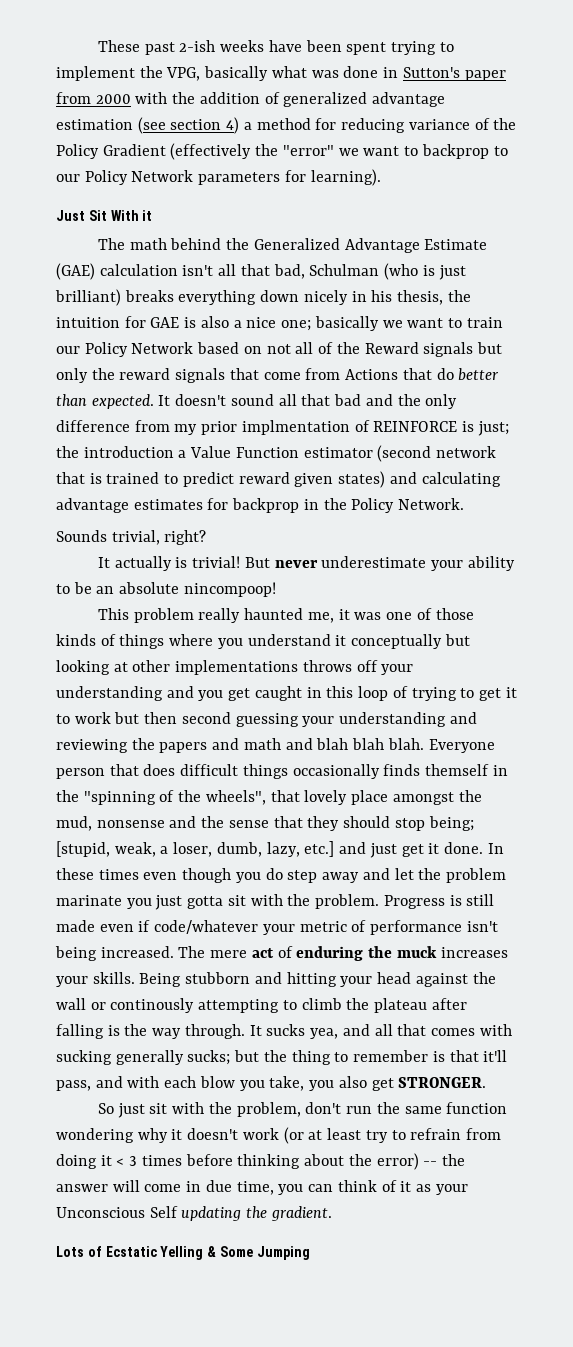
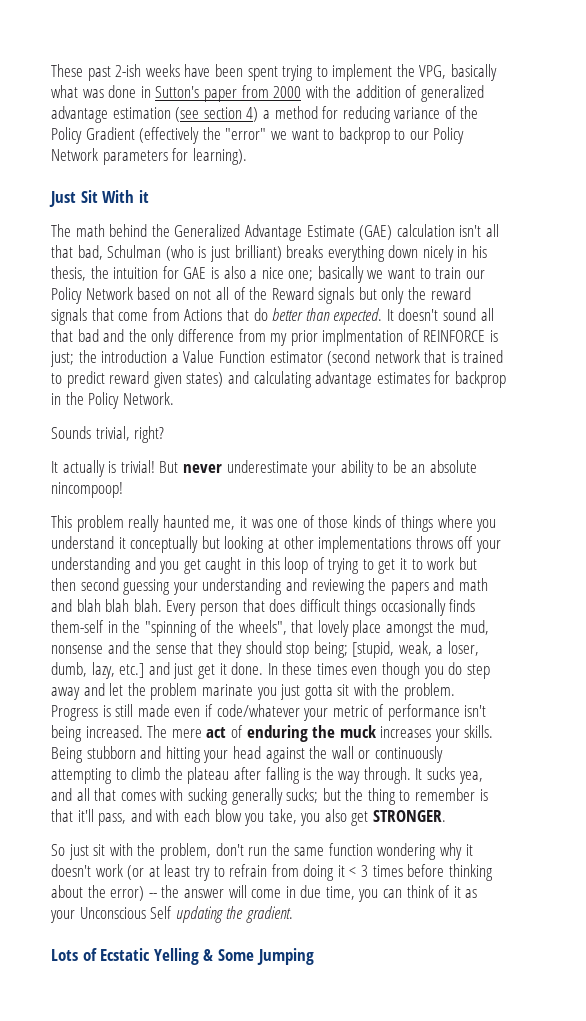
- Everyone person that does difficult things occasionally finds themself in the "spinning of the wheels", that lovely place amongst the mud, nonsense and the sense that they should stop being; [stupid, weak, a loser, dumb, lazy, etc.] and just get it done.
+ Every person that does difficult things occasionally finds them-self in the "spinning of the wheels", that lovely place amongst the mud, nonsense and the sense that they should stop being; [stupid, weak, a loser, dumb, lazy, etc.] and just get it done.
- Being stubborn and hitting your head against the wall or continously attempting to climb the plateau after falling is the way through.
+ Being stubborn and hitting your head against the wall or continuously attempting to climb the plateau after falling is the way through.

